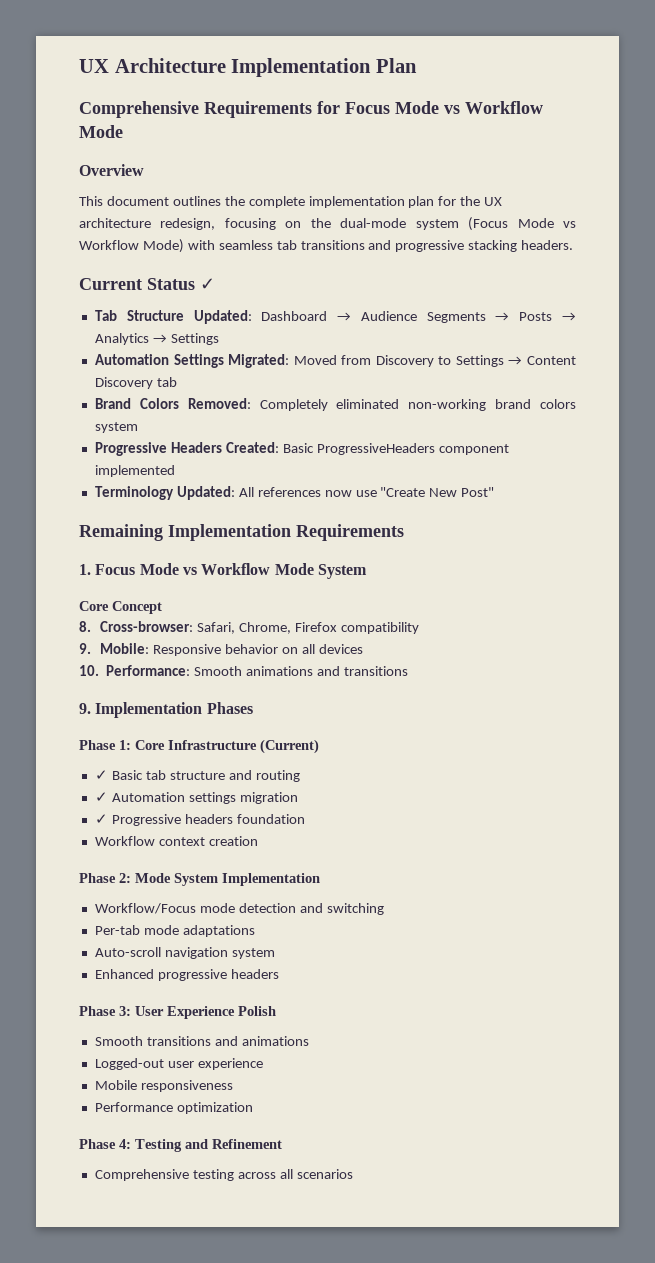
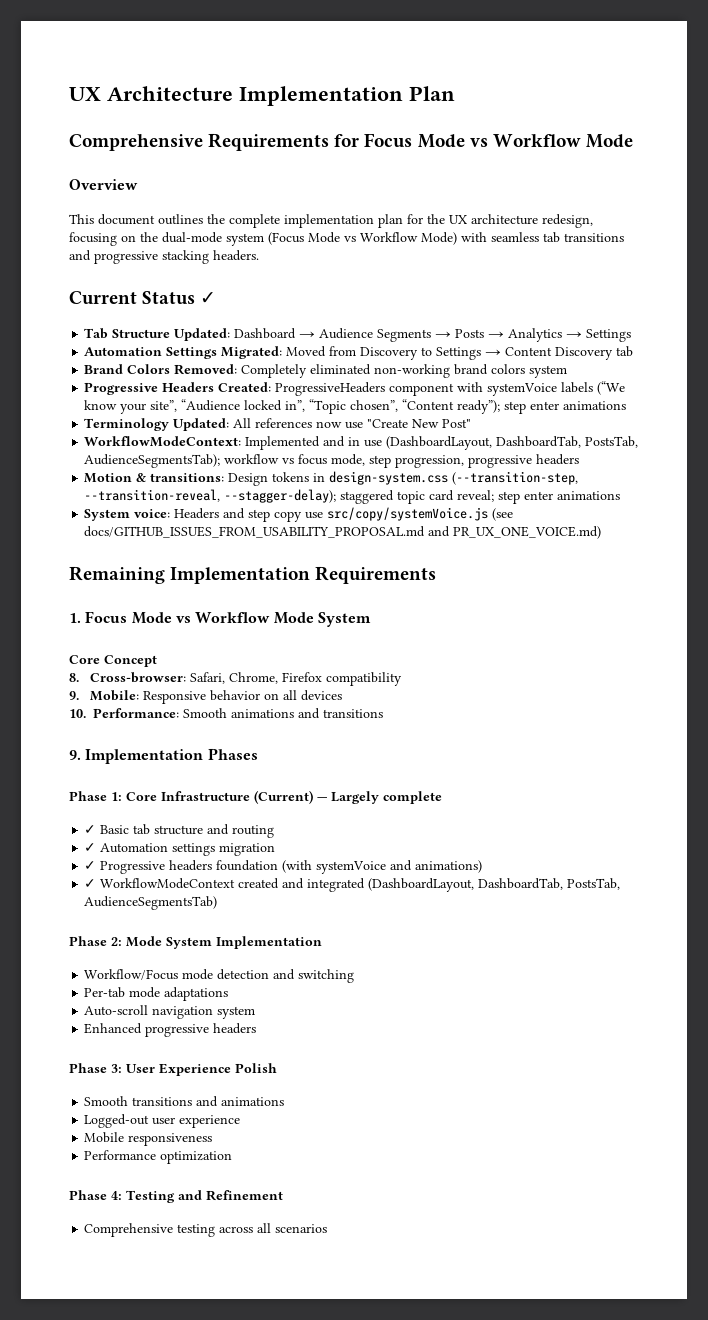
- Progressive Headers Created: Basic ProgressiveHeaders component implemented
+ Progressive Headers Created: ProgressiveHeaders component with systemVoice labels (“We know your site”, “Audience locked in”, “Topic chosen”, “Content ready”); step enter animations
+ WorkflowModeContext: Implemented and in use (DashboardLayout, DashboardTab, PostsTab, AudienceSegmentsTab); workflow vs focus mode, step progression, progressive headers
+ Motion & transitions: Design tokens in design-system.css (--transition-step, --transition-reveal, --stagger-delay); staggered topic card reveal; step enter animations
+ System voice: Headers and step copy use src/copy/systemVoice.js (see docs/GITHUB_ISSUES_FROM_USABILITY_PROPOSAL.md and PR_UX_ONE_VOICE.md)
- Phase 1: Core Infrastructure (Current)
+ Phase 1: Core Infrastructure (Current) — Largely complete
- ✓ Progressive headers foundation
- Workflow context creation
+ ✓ Progressive headers foundation (with systemVoice and animations)
+ ✓ WorkflowModeContext created and integrated (DashboardLayout, DashboardTab, PostsTab, AudienceSegmentsTab)

